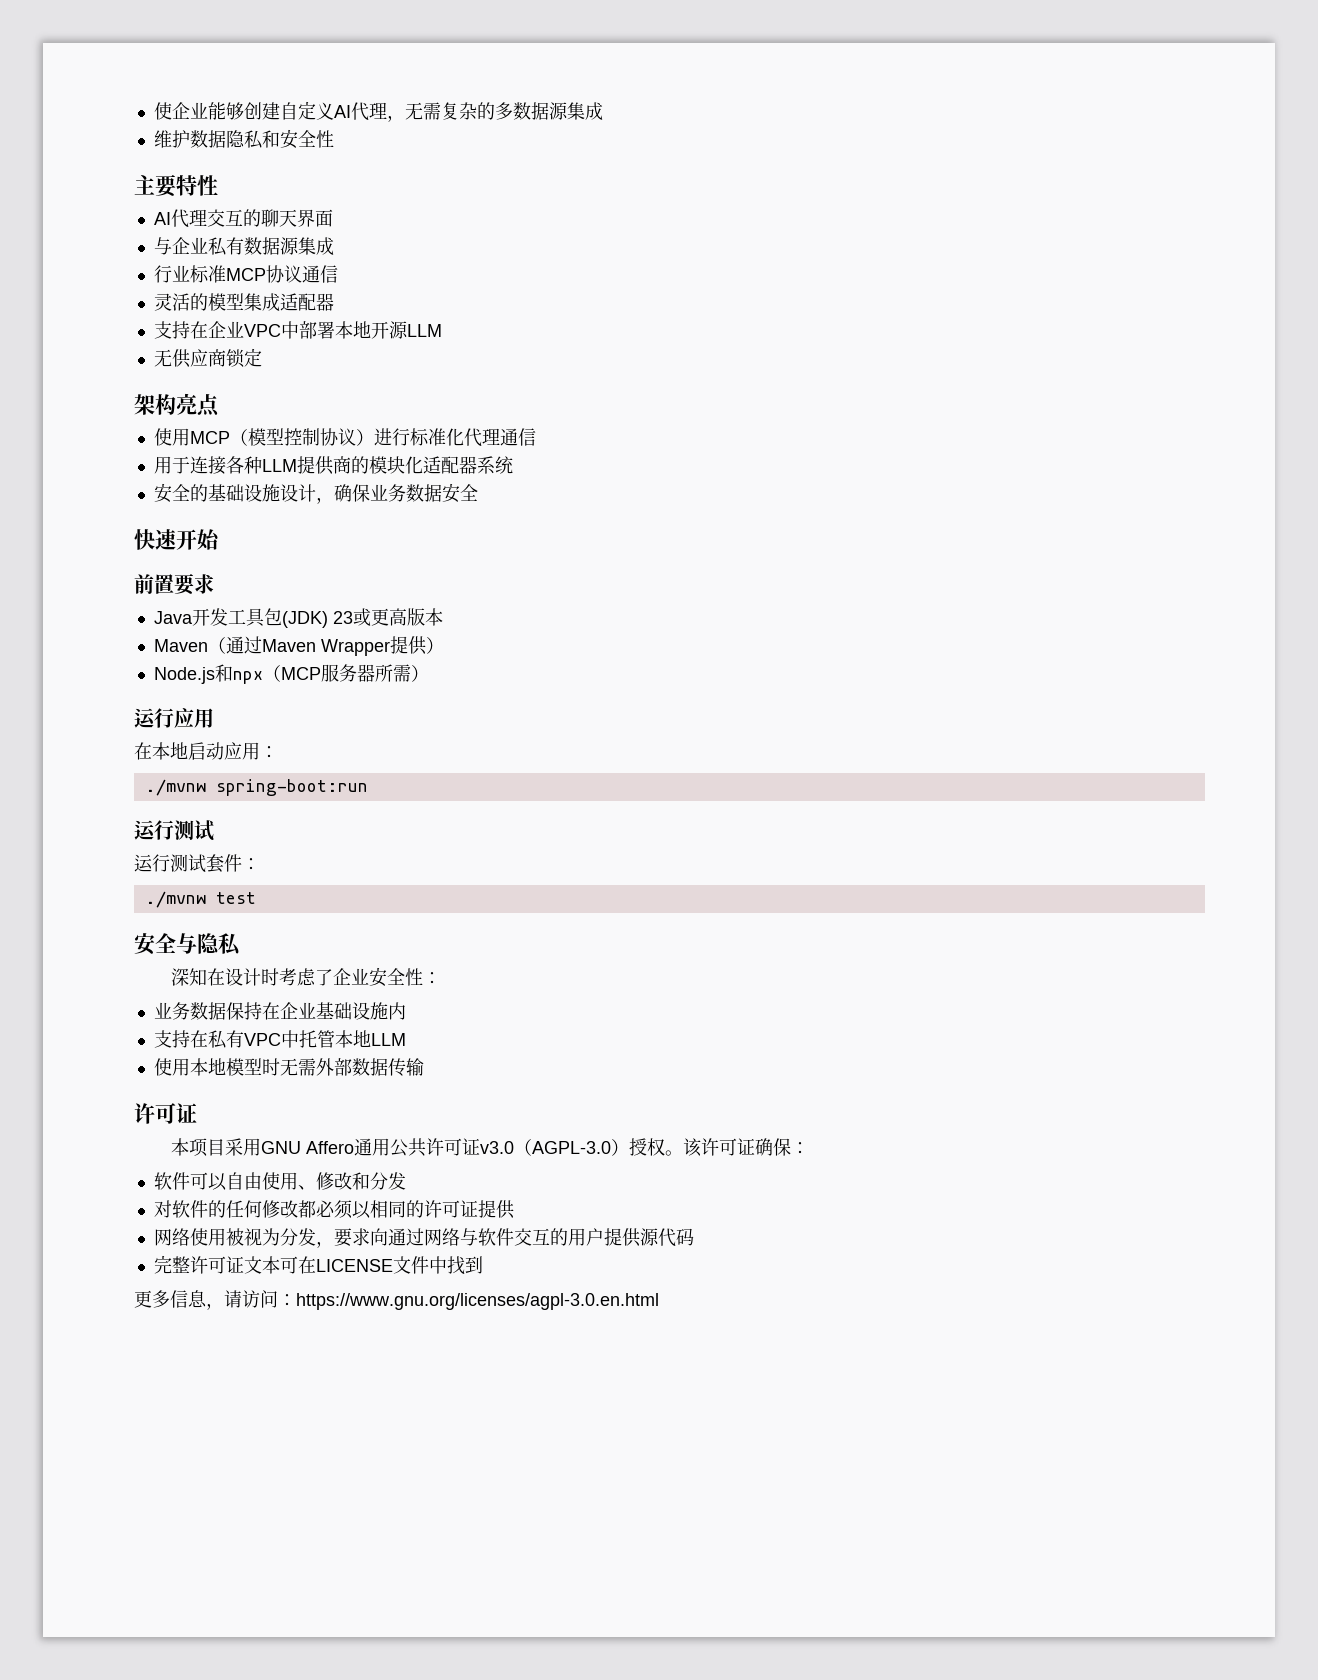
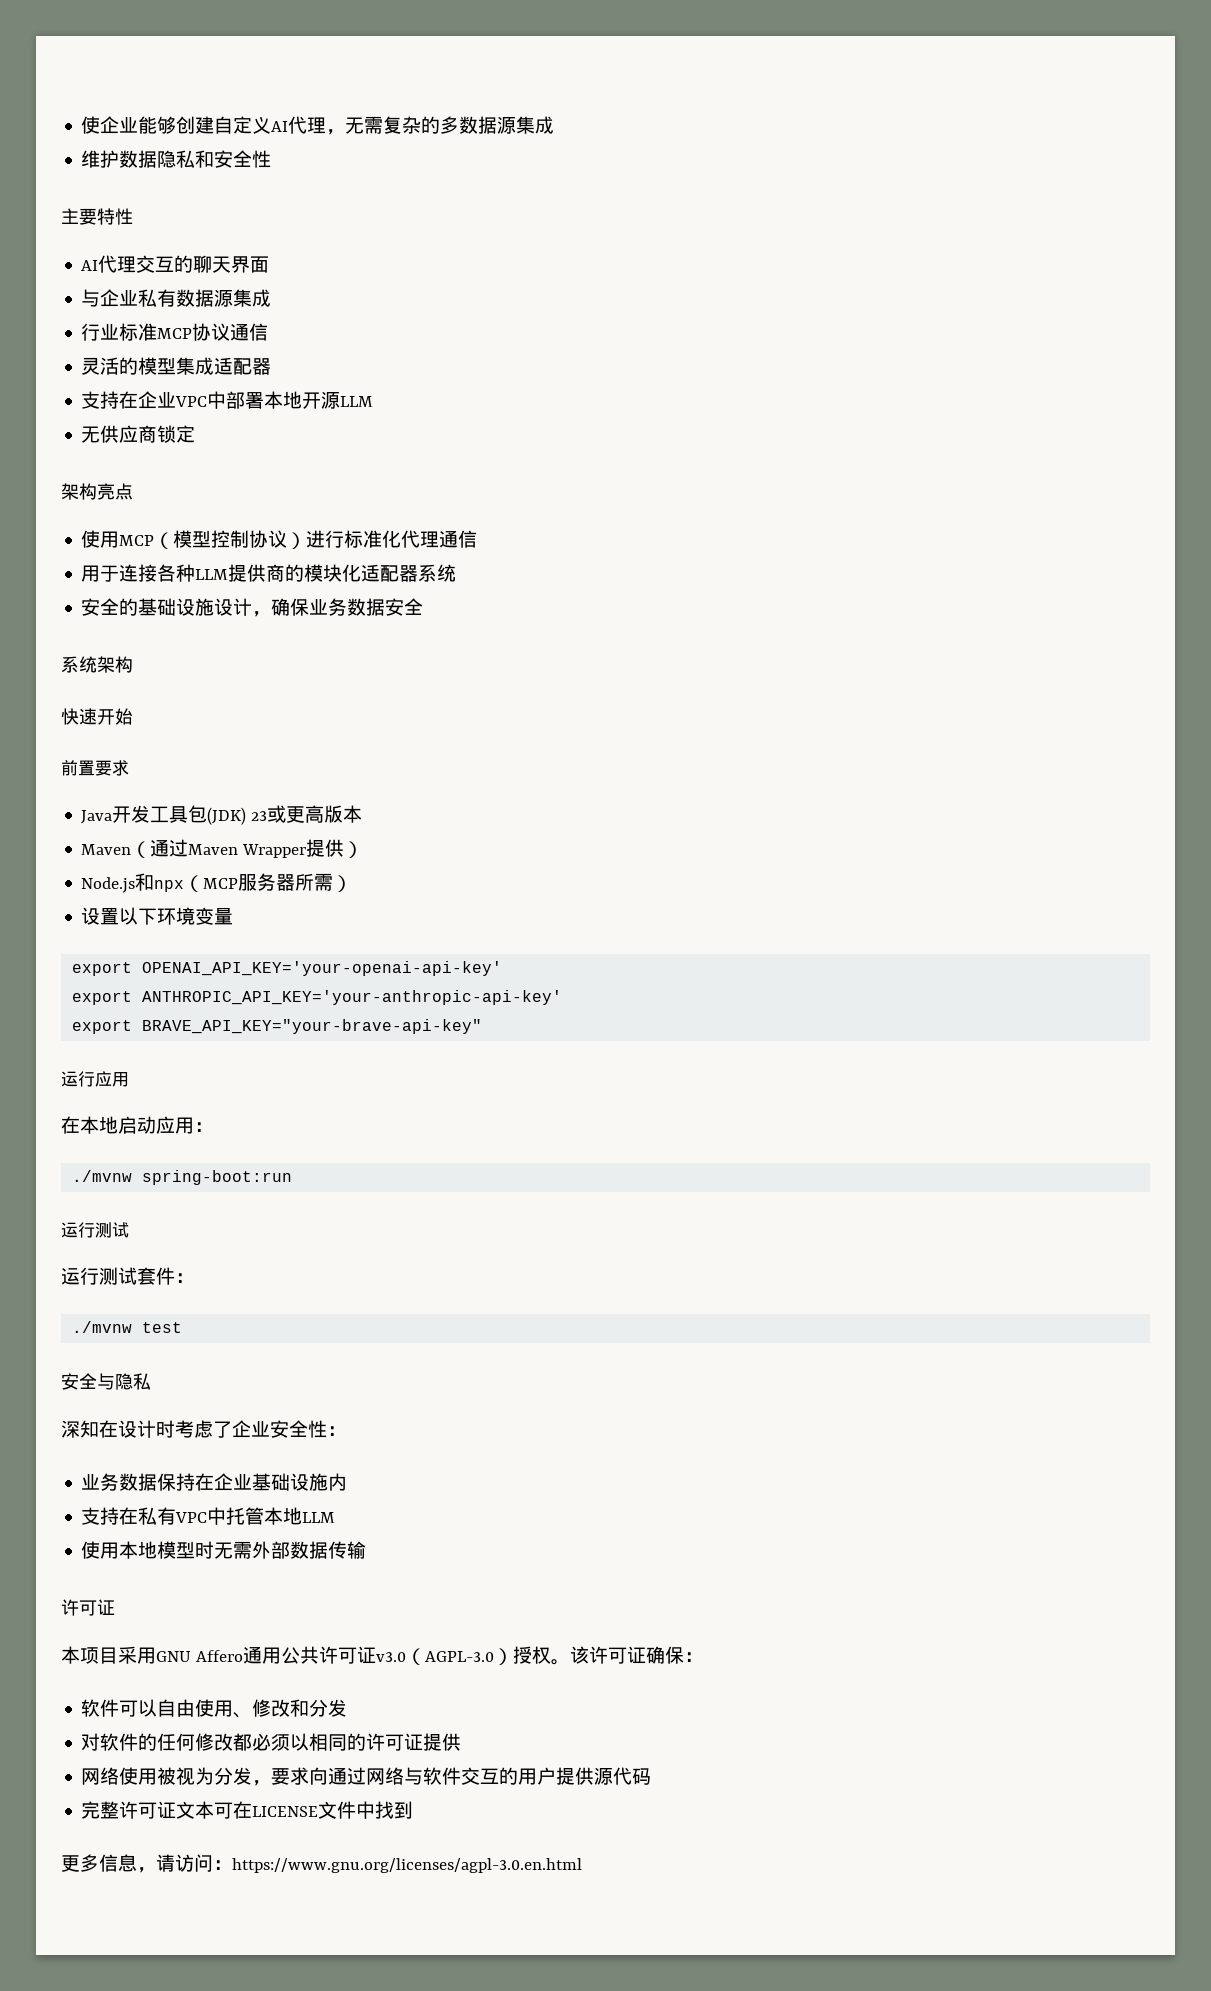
+ 系统架构
+ 设置以下环境变量
+ export OPENAI_API_KEY='your-openai-api-key'
+ export ANTHROPIC_API_KEY='your-anthropic-api-key'
+ export BRAVE_API_KEY="your-brave-api-key"

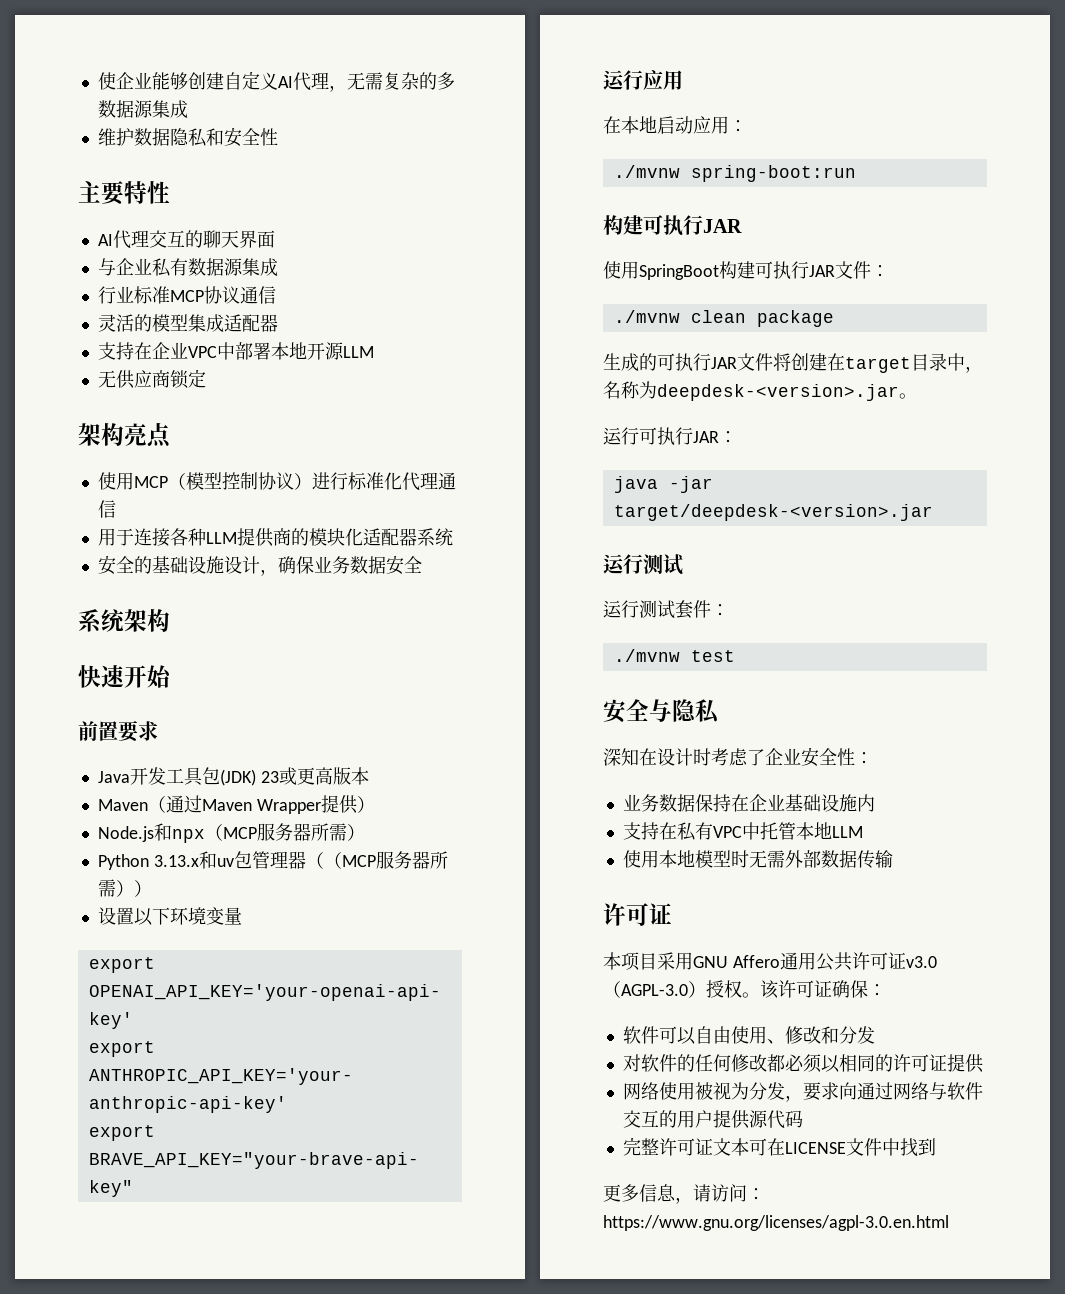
+ Python 3.13.x和uv包管理器（（MCP服务器所需））
  ./mvnw spring-boot:run
+ 构建可执行JAR
+ 使用SpringBoot构建可执行JAR文件：
+ ./mvnw clean package
+ 生成的可执行JAR文件将创建在target目录中，名称为deepdesk-<version>.jar。
+ 运行可执行JAR：
+ java -jar target/deepdesk-<version>.jar

